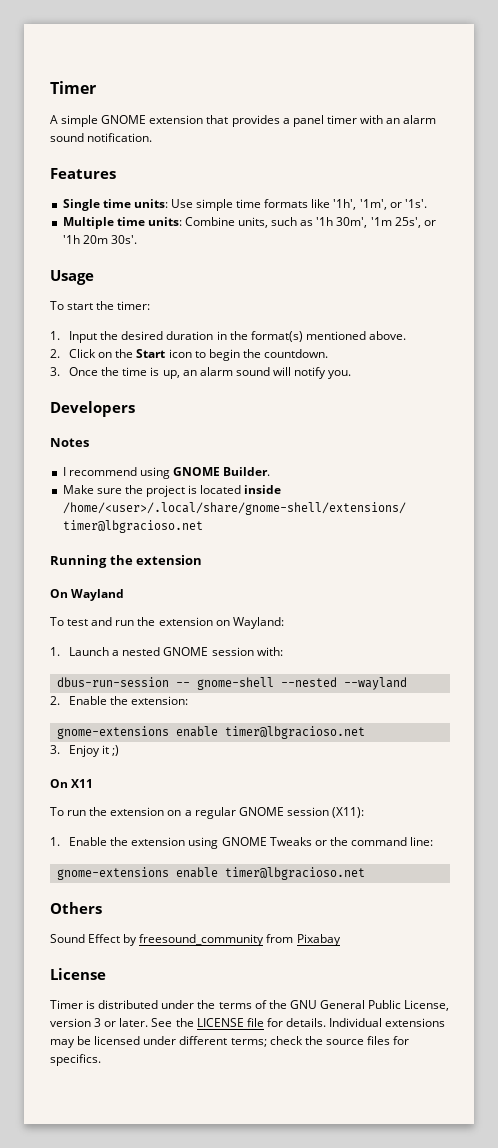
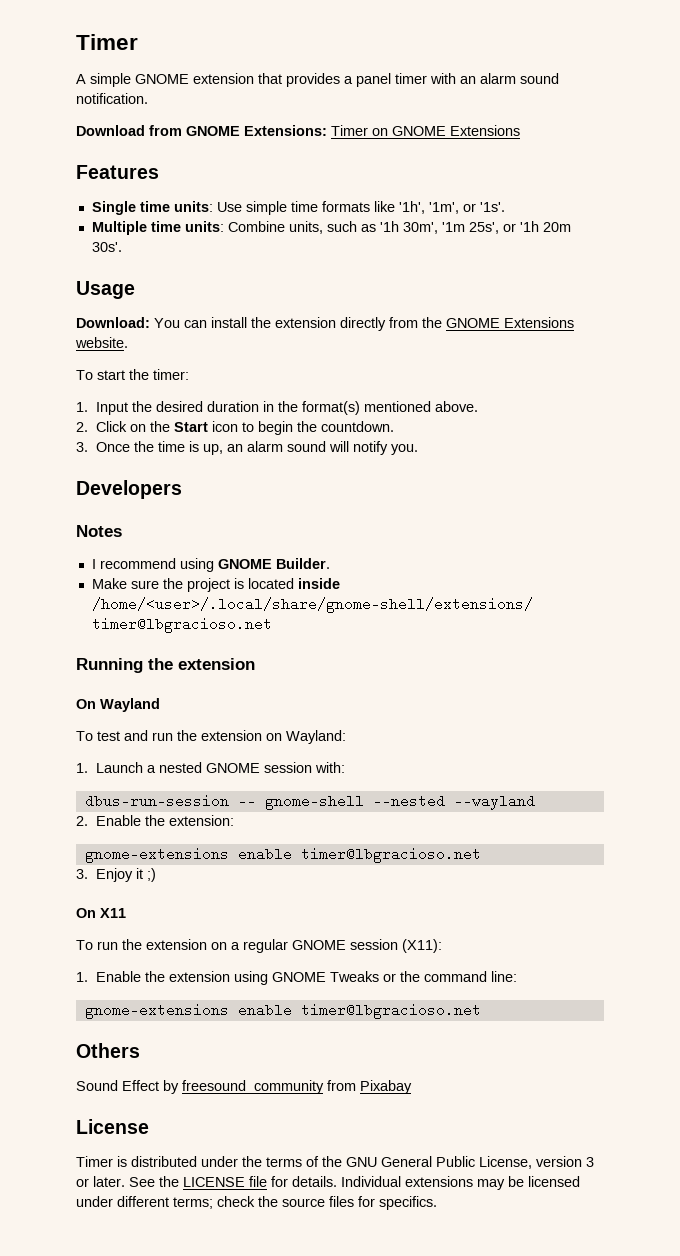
+ Download from GNOME Extensions: Timer on GNOME Extensions
+ Download: You can install the extension directly from the GNOME Extensions website.

